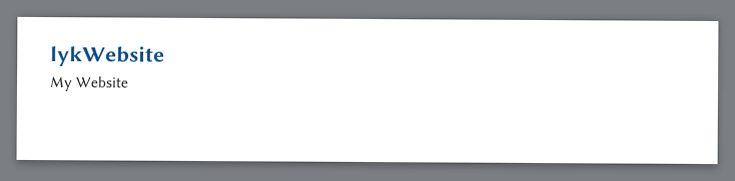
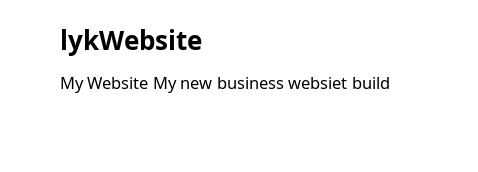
- My Website
+ My Website My new business websiet build

